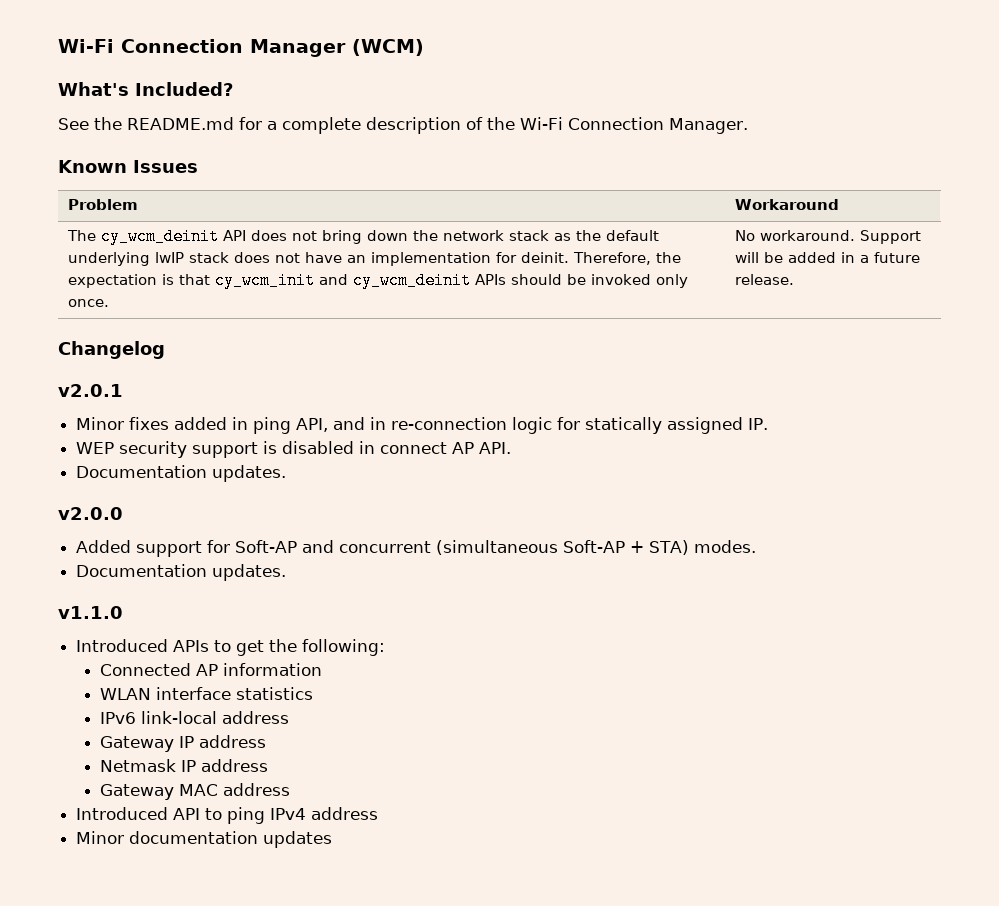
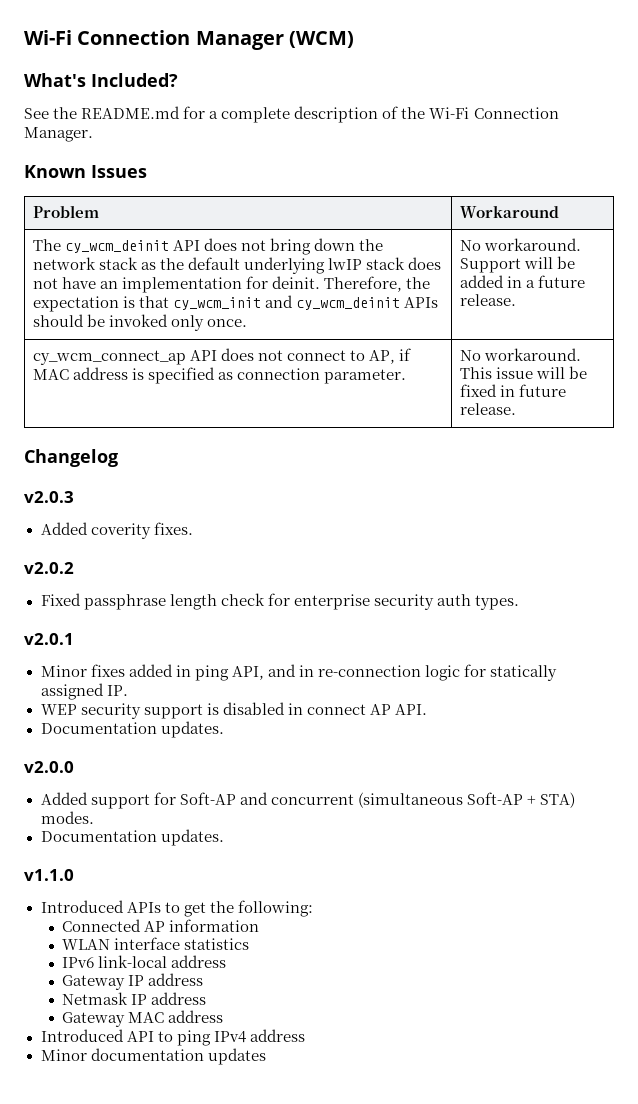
+ cy_wcm_connect_ap API does not connect to AP, if MAC address is specified as connection parameter. | No workaround. This issue will be fixed in future release.
  Changelog
+ v2.0.3
+ Added coverity fixes.
+ v2.0.2
+ Fixed passphrase length check for enterprise security auth types.

